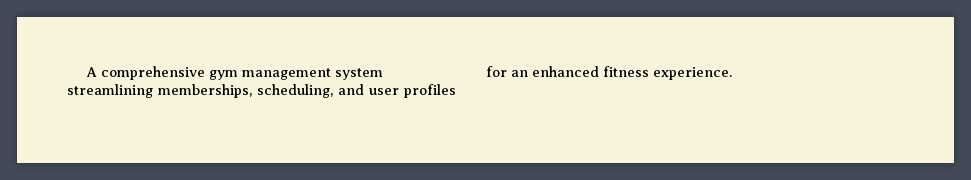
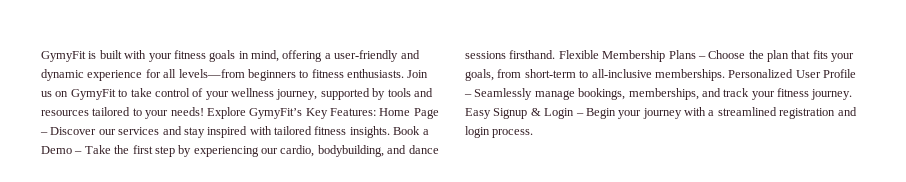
- A comprehensive gym management system streamlining memberships, scheduling, and user profiles for an enhanced fitness experience.
+ GymyFit is built with your fitness goals in mind, offering a user-friendly and dynamic experience for all levels—from beginners to fitness enthusiasts. Join us on GymyFit to take control of your wellness journey, supported by tools and resources tailored to your needs! Explore GymyFit’s Key Features: Home Page – Discover our services and stay inspired with tailored fitness insights. Book a Demo – Take the first step by experiencing our cardio, bodybuilding, and dance sessions firsthand. Flexible Membership Plans – Choose the plan that fits your goals, from short-term to all-inclusive memberships. Personalized User Profile – Seamlessly manage bookings, memberships, and track your fitness journey. Easy Signup & Login – Begin your journey with a streamlined registration and login process.

